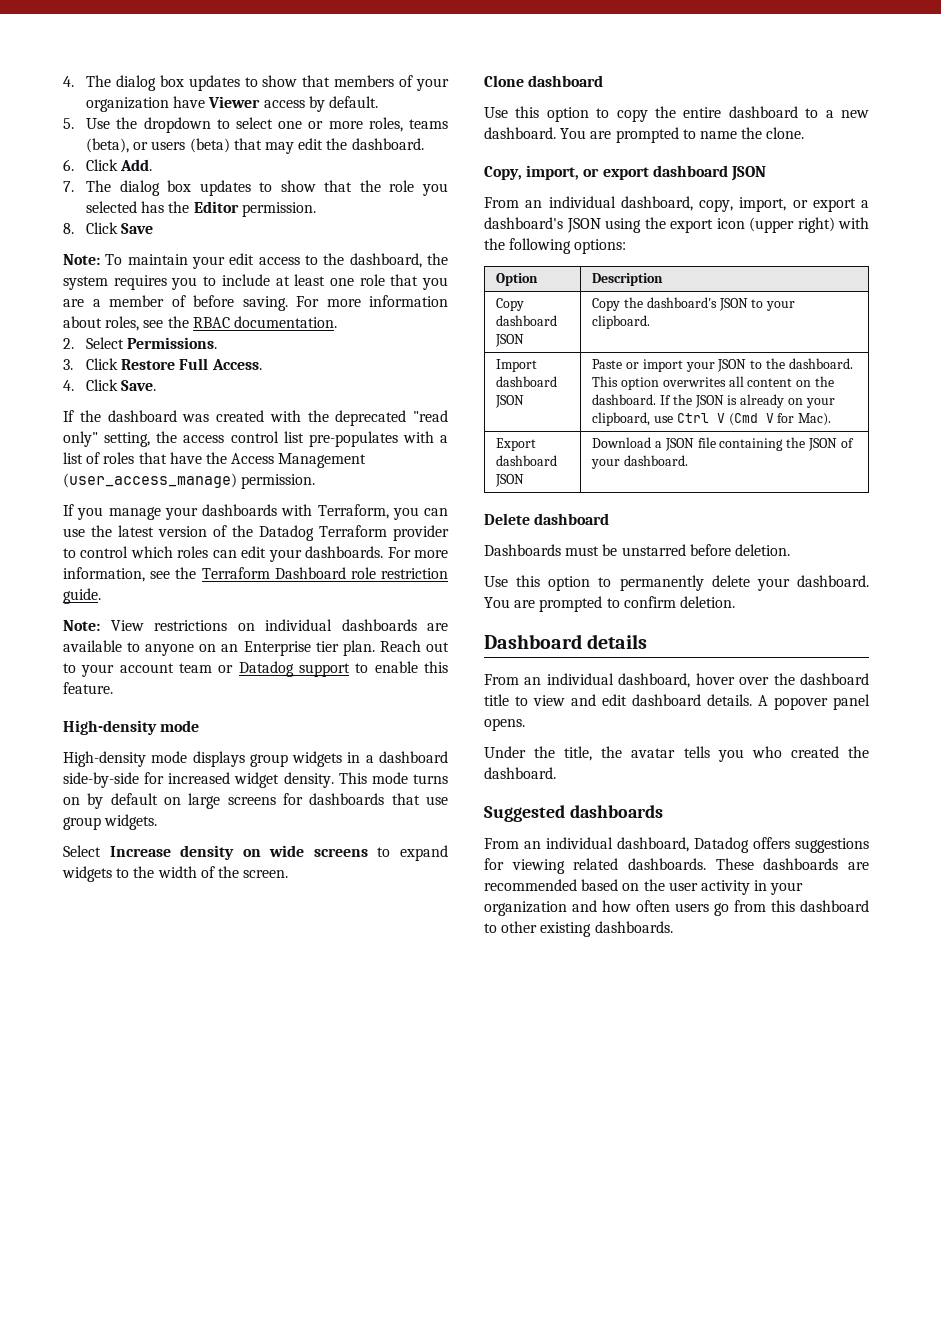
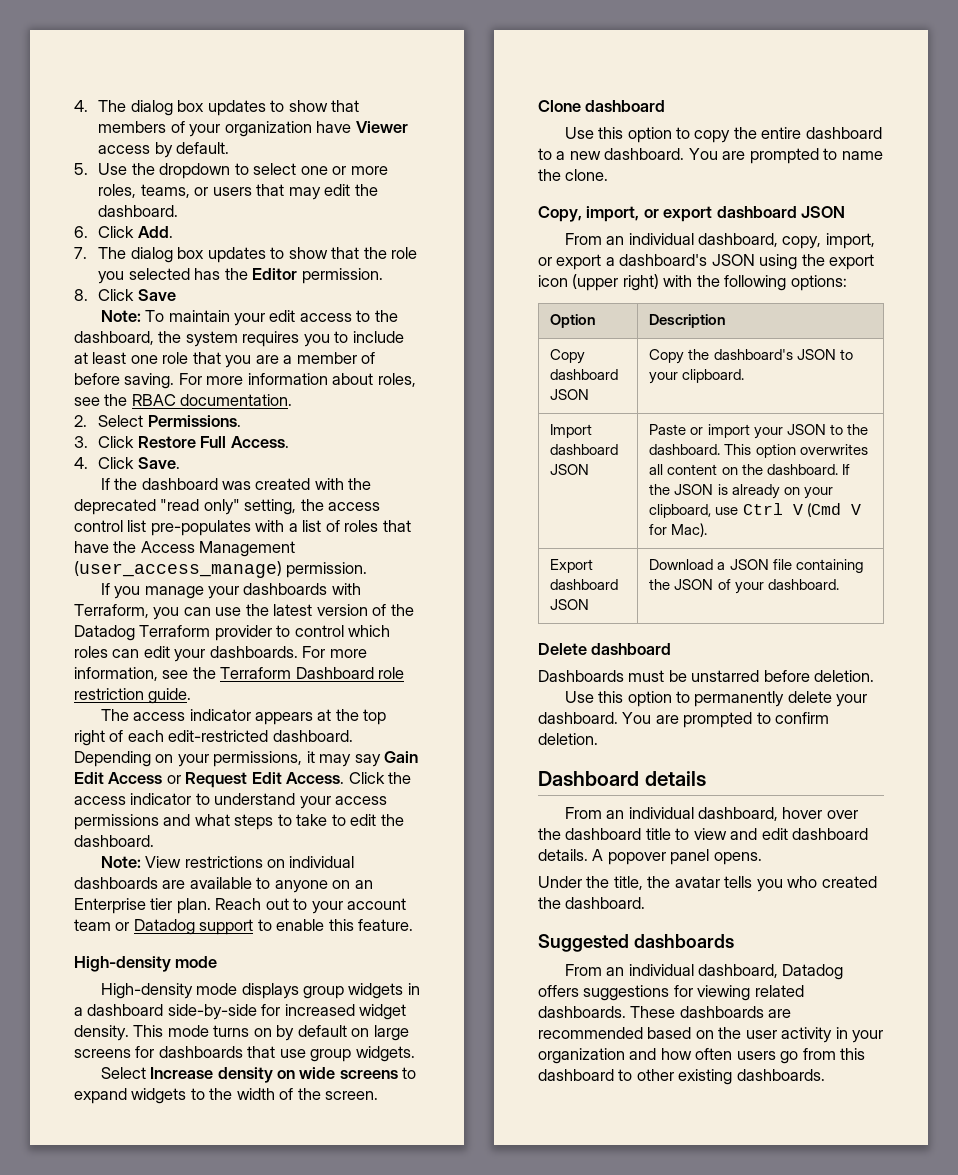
- 5. Use the dropdown to select one or more roles, teams (beta), or users (beta) that may edit the dashboard.
+ 5. Use the dropdown to select one or more roles, teams, or users that may edit the dashboard.
+ The access indicator appears at the top right of each edit-restricted dashboard. Depending on your permissions, it may say Gain Edit Access or Request Edit Access. Click the access indicator to understand your access permissions and what steps to take to edit the dashboard.

